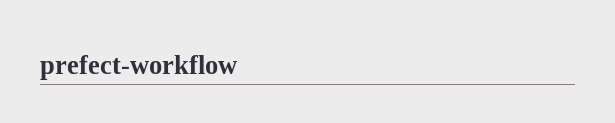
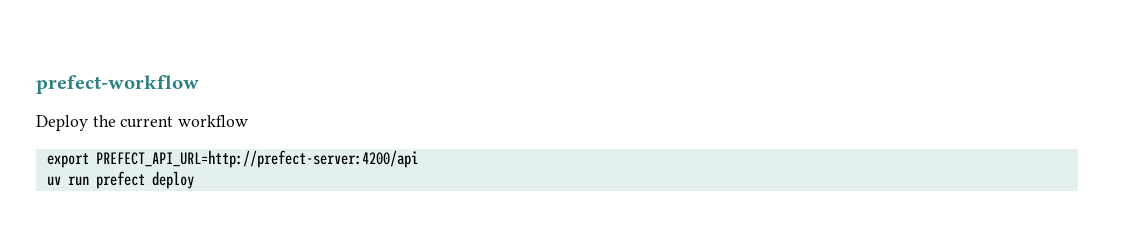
+ Deploy the current workflow
+ export PREFECT_API_URL=http://prefect-server:4200/api
+ uv run prefect deploy

